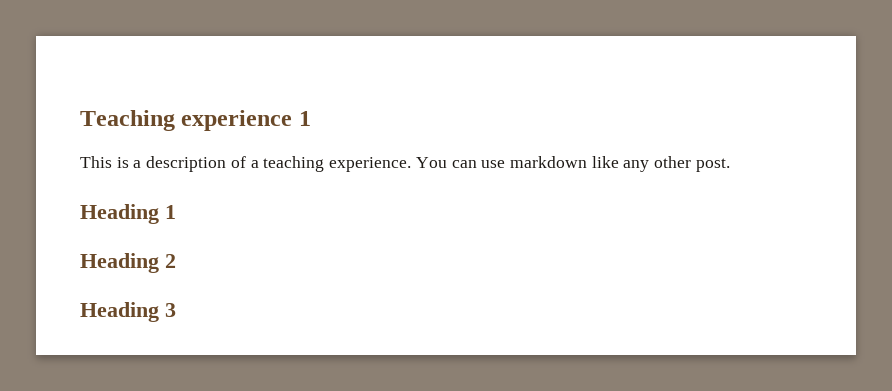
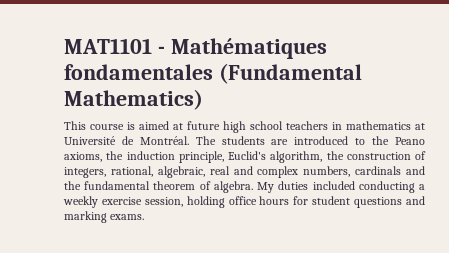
- Teaching experience 1
- This is a description of a teaching experience. You can use markdown like any other post.
- Heading 1
- Heading 2
- Heading 3
+ MAT1101 - Mathématiques fondamentales (Fundamental Mathematics)
+ This course is aimed at future high school teachers in mathematics at Université de Montréal. The students are introduced to the Peano axioms, the induction principle, Euclid's algorithm, the construction of integers, rational, algebraic, real and complex numbers, cardinals and the fundamental theorem of algebra. My duties included conducting a weekly exercise session, holding office hours for student questions and marking exams.

